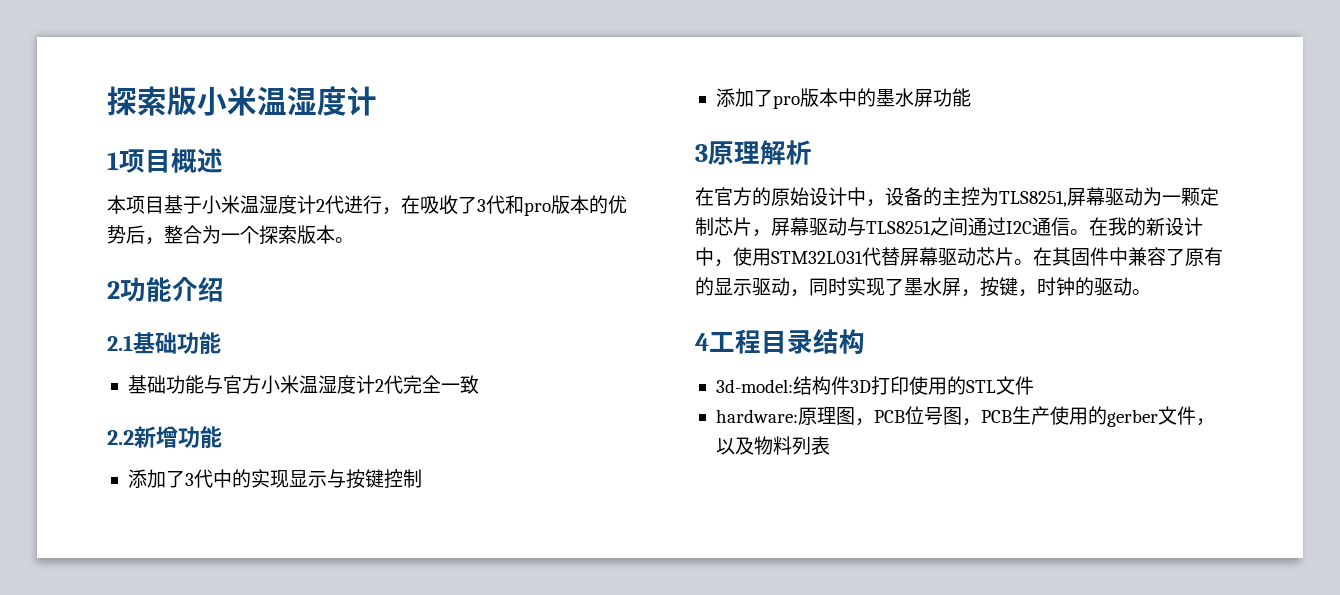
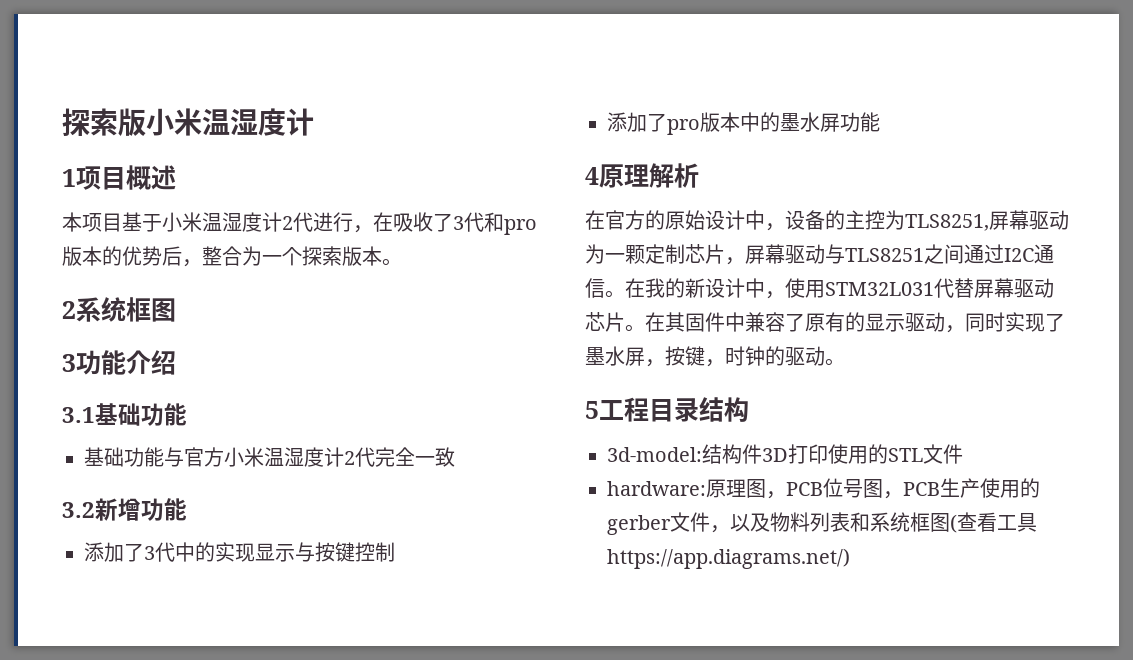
- 2功能介绍
+ 2系统框图
+ 3功能介绍
- 2.1基础功能
+ 3.1基础功能
- 2.2新增功能
+ 3.2新增功能
- 3原理解析
+ 4原理解析
- 4工程目录结构
+ 5工程目录结构
- hardware:原理图，PCB位号图，PCB生产使用的gerber文件，以及物料列表
+ hardware:原理图，PCB位号图，PCB生产使用的gerber文件，以及物料列表和系统框图(查看工具https://app.diagrams.net/)

